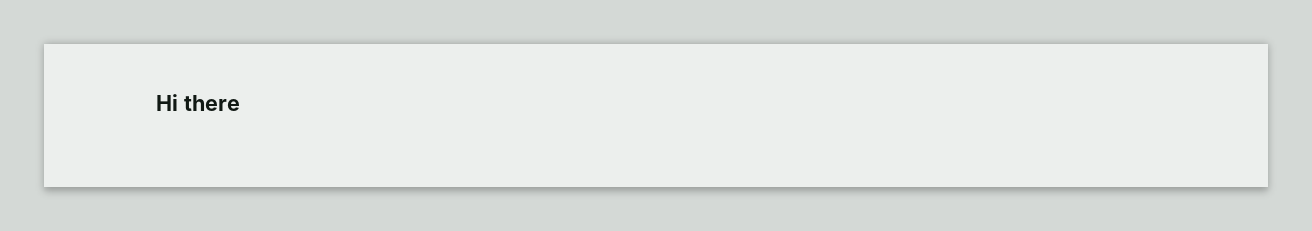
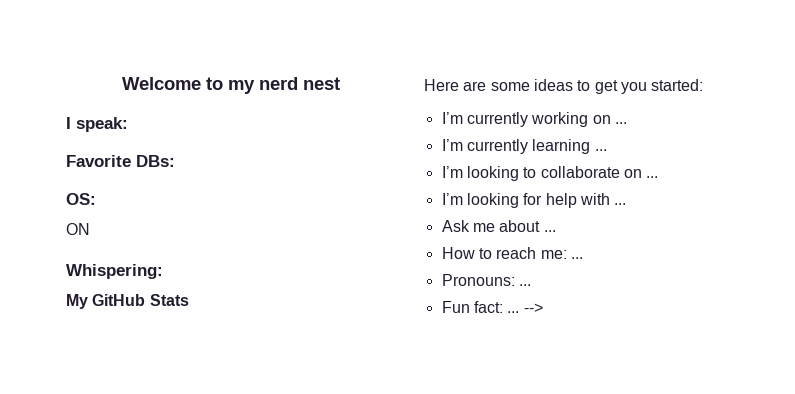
- Hi there
+ Welcome to my nerd nest
+ I speak:
+ Favorite DBs:
+ OS:
+ ON
+ Whispering:
+ My GitHub Stats
+ Here are some ideas to get you started:
+ I’m currently working on ...
+ I’m currently learning ...
+ I’m looking to collaborate on ...
+ I’m looking for help with ...
+ Ask me about ...
+ How to reach me: ...
+ Pronouns: ...
+ Fun fact: ... -->

